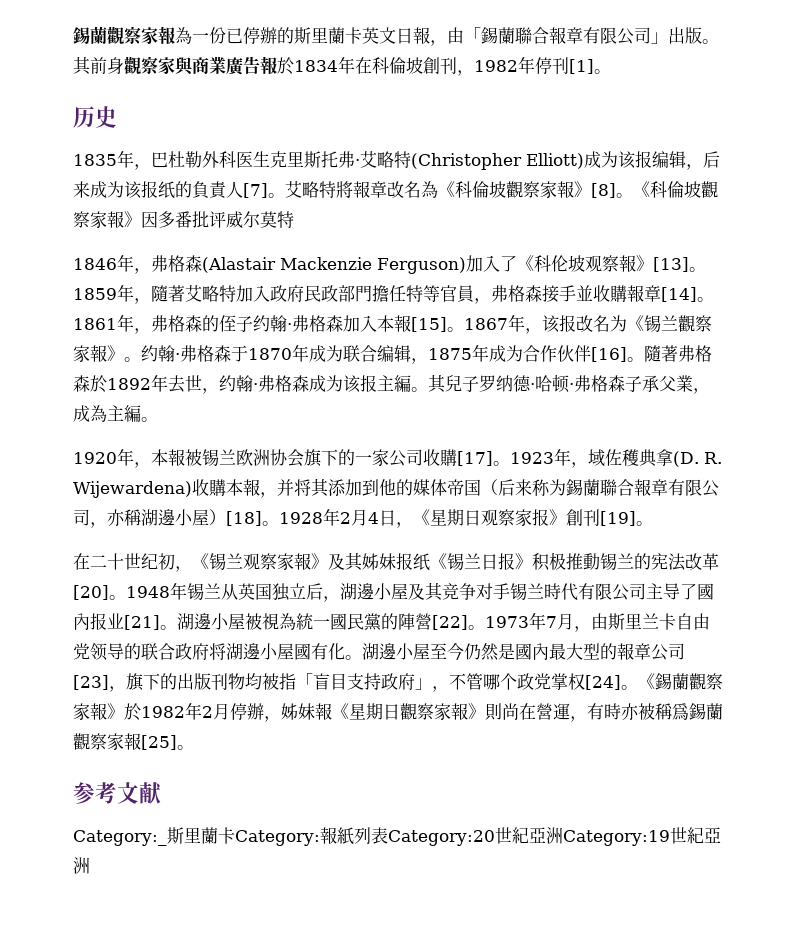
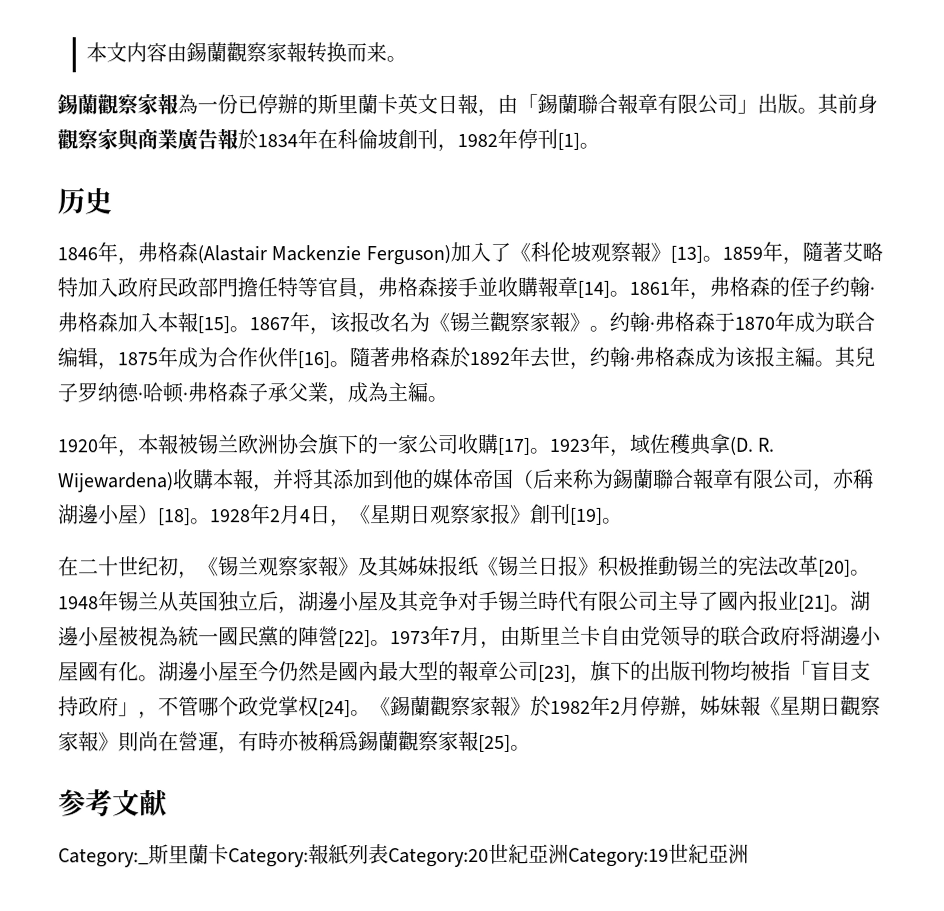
+ 本文内容由錫蘭觀察家報转换而来。
- 1835年，巴杜勒外科医生克里斯托弗·艾略特(Christopher Elliott)成为该报编辑，后来成为该报纸的負責人[7]。艾略特將報章改名為《科倫坡觀察家報》[8]。《科倫坡觀察家報》因多番批评威尔莫特

